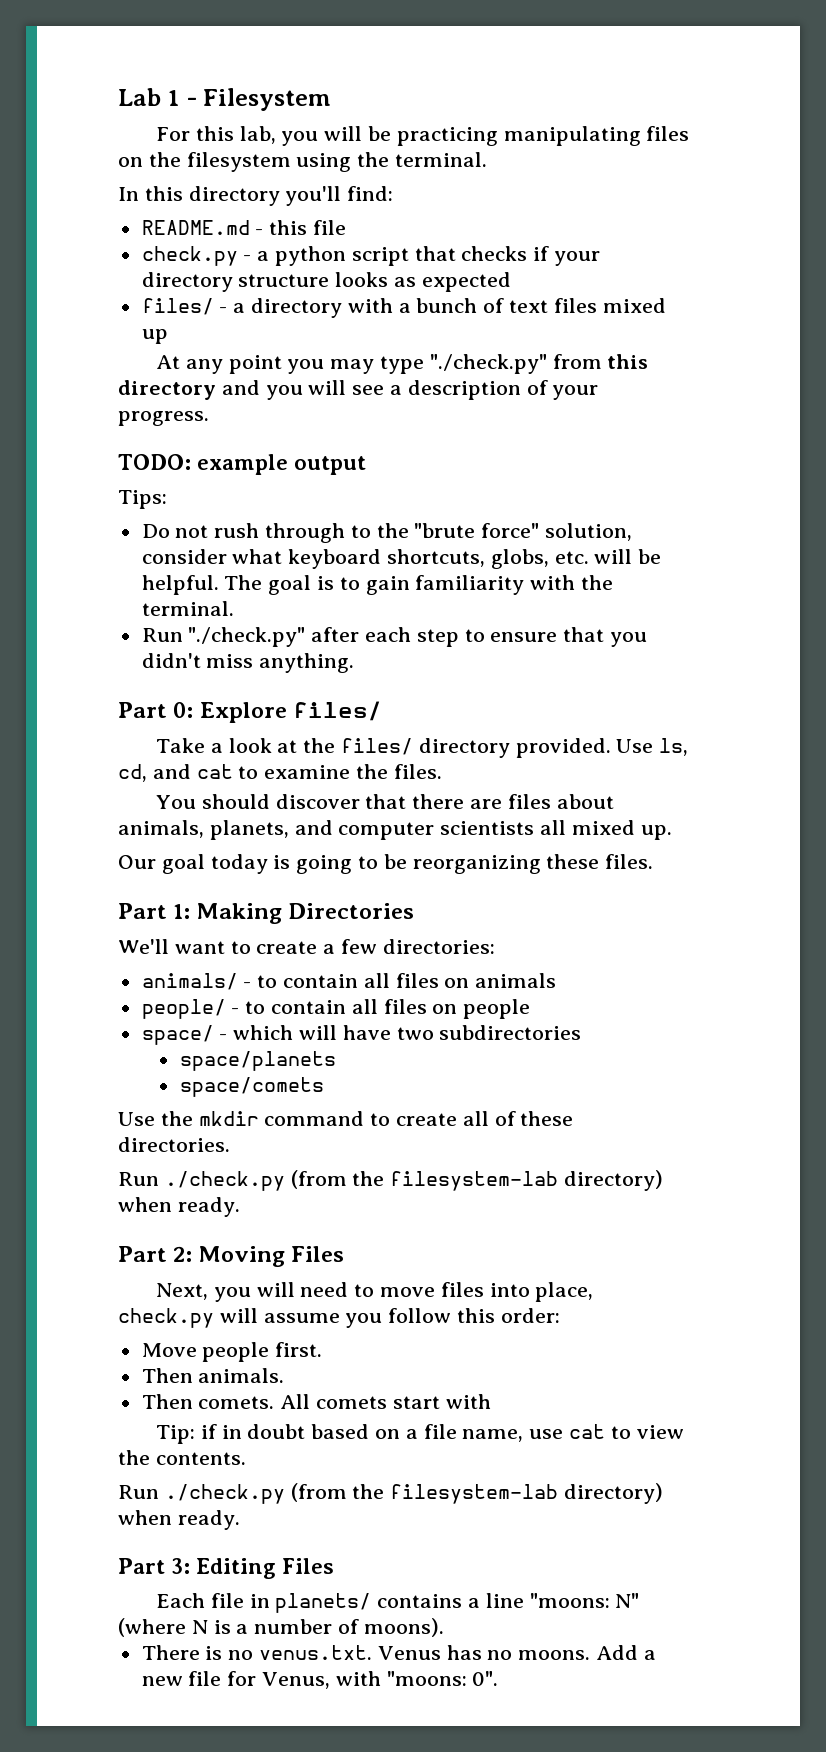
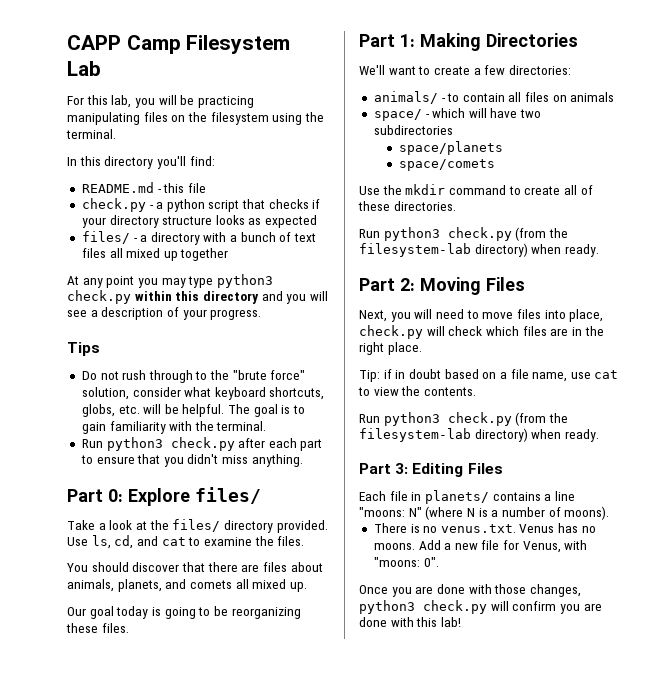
- Lab 1 - Filesystem
+ CAPP Camp Filesystem Lab
- files/ - a directory with a bunch of text files mixed up
+ files/ - a directory with a bunch of text files all mixed up together
- At any point you may type "./check.py" from this directory and you will see a description of your progress.
+ At any point you may type python3 check.py within this directory and you will see a description of your progress.
- TODO: example output
- Tips:
+ Tips
- Run "./check.py" after each step to ensure that you didn't miss anything.
+ Run python3 check.py after each part to ensure that you didn't miss anything.
- You should discover that there are files about animals, planets, and computer scientists all mixed up.
+ You should discover that there are files about animals, planets, and comets all mixed up.
- people/ - to contain all files on people
  Use the mkdir command to create all of these directories.
- Run ./check.py (from the filesystem-lab directory) when ready.
+ Run python3 check.py (from the filesystem-lab directory) when ready.
- Next, you will need to move files into place, check.py will assume you follow this order:
- Move people first.
- Then animals.
- Then comets. All comets start with
+ Next, you will need to move files into place, check.py will check which files are in the right place.
  Tip: if in doubt based on a file name, use cat to view the contents.
- Run ./check.py (from the filesystem-lab directory) when ready.
+ Run python3 check.py (from the filesystem-lab directory) when ready.
+ Once you are done with those changes, python3 check.py will confirm you are done with this lab!

